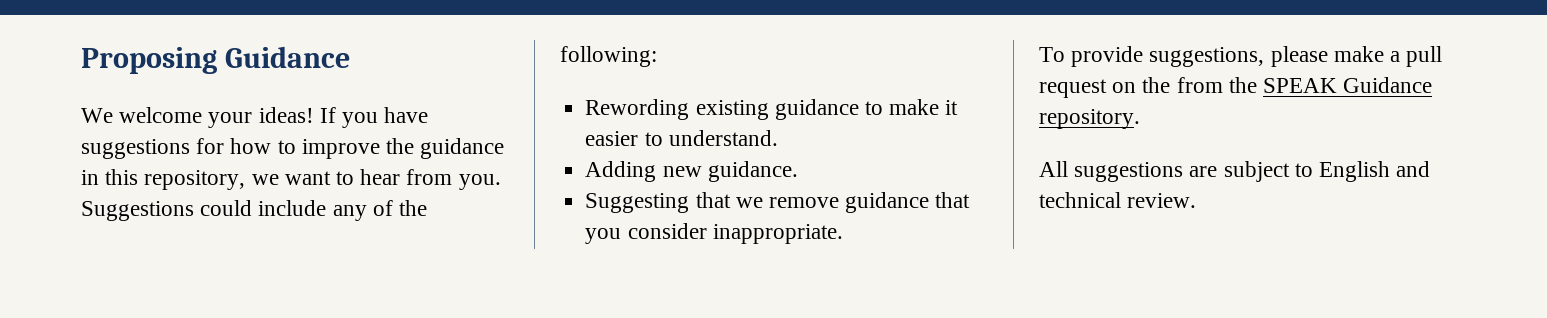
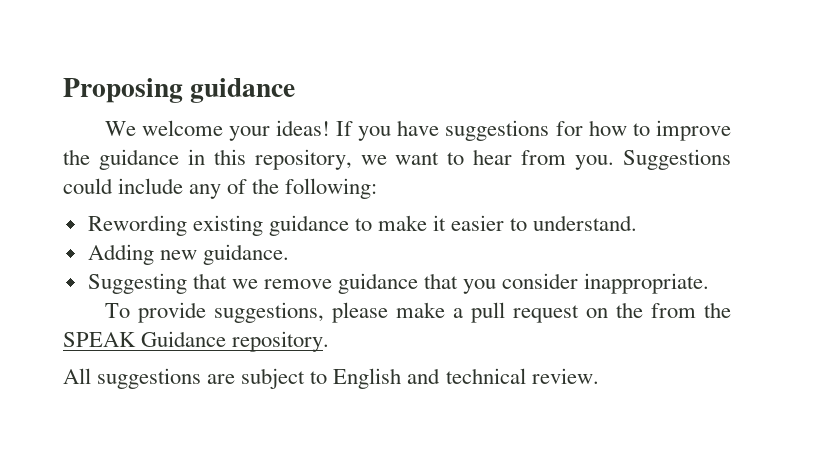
- Proposing Guidance
+ Proposing guidance

